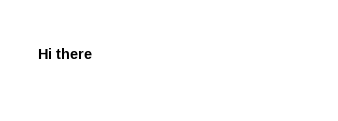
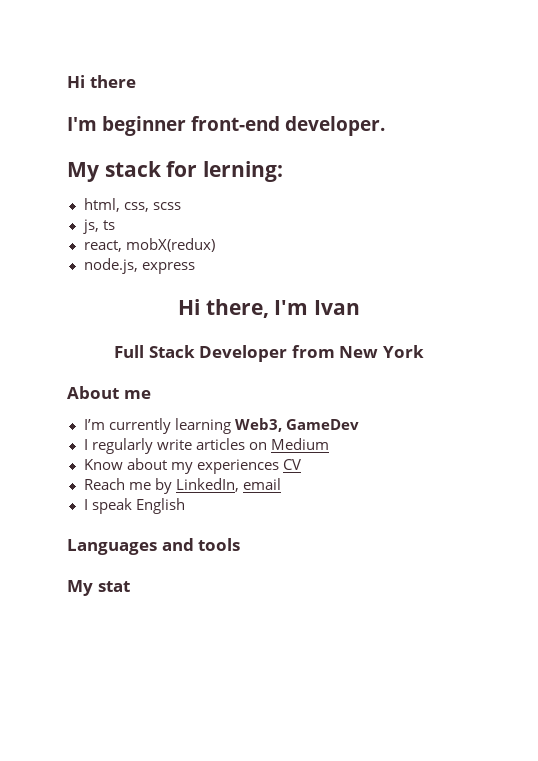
+ I'm beginner front-end developer.
+ My stack for lerning:
+ html, css, scss
+ js, ts
+ react, mobX(redux)
+ node.js, express
+ Hi there, I'm Ivan
+ Full Stack Developer from New York
+ About me
+ I’m currently learning Web3, GameDev
+ I regularly write articles on Medium
+ Know about my experiences CV
+ Reach me by LinkedIn, email
+ I speak English
+ Languages and tools
+ My stat

